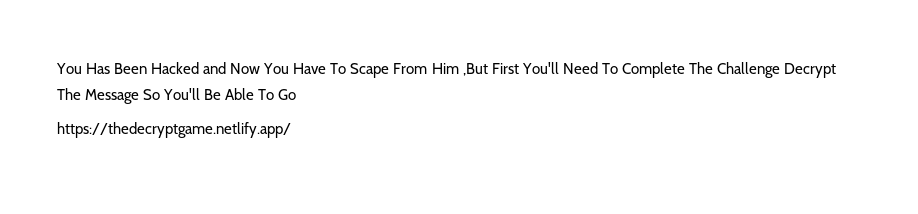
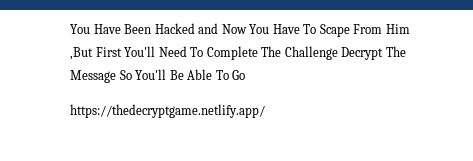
- You Has Been Hacked and Now You Have To Scape From Him ,But First You'll Need To Complete The Challenge Decrypt The Message So You'll Be Able To Go
+ You Have Been Hacked and Now You Have To Scape From Him ,But First You'll Need To Complete The Challenge Decrypt The Message So You'll Be Able To Go

